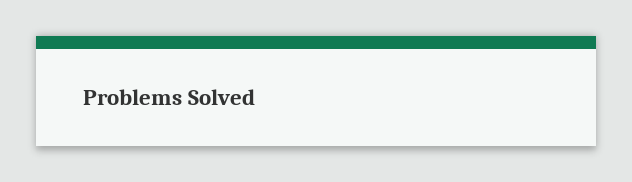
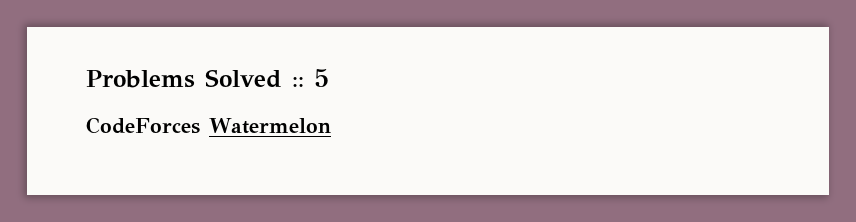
- Problems Solved
+ Problems Solved :: 5
+ CodeForces Watermelon

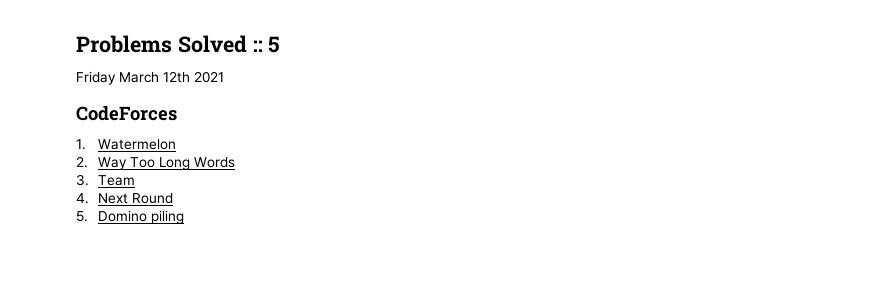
+ Friday March 12th 2021
- CodeForces Watermelon
+ CodeForces
+ 1. Watermelon
+ 2. Way Too Long Words
+ 3. Team
+ 4. Next Round
+ 5. Domino piling

